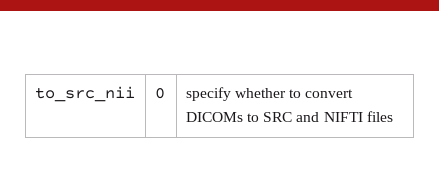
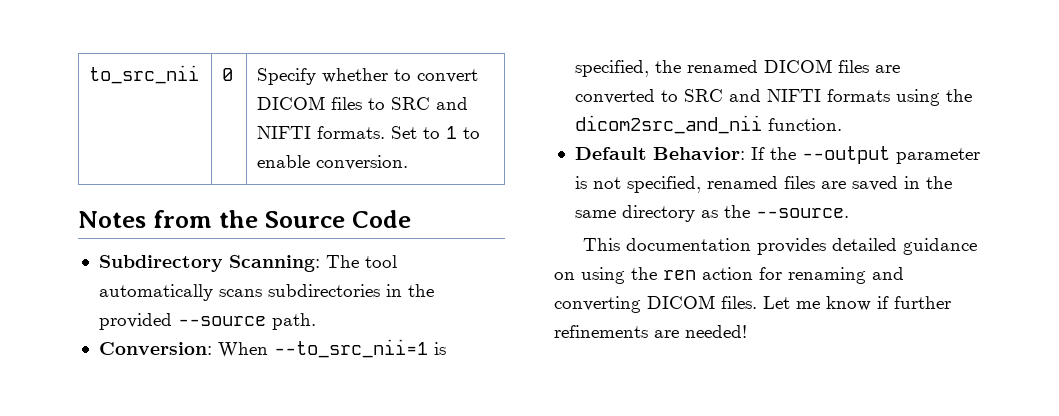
- to_src_nii | 0 | specify whether to convert DICOMs to SRC and NIFTI files
+ to_src_nii | 0 | Specify whether to convert DICOM files to SRC and NIFTI formats. Set to 1 to enable conversion.
+ Notes from the Source Code
+ Subdirectory Scanning: The tool automatically scans subdirectories in the provided --source path.
+ Conversion: When --to_src_nii=1 is specified, the renamed DICOM files are converted to SRC and NIFTI formats using the dicom2src_and_nii function.
+ Default Behavior: If the --output parameter is not specified, renamed files are saved in the same directory as the --source.
+ This documentation provides detailed guidance on using the ren action for renaming and converting DICOM files. Let me know if further refinements are needed!

